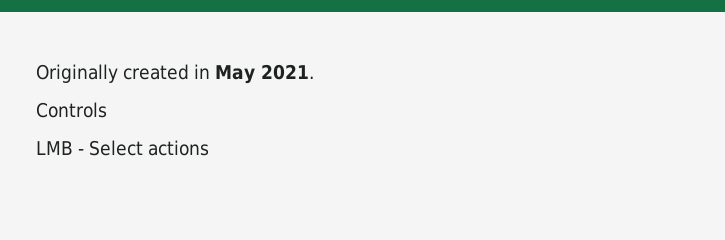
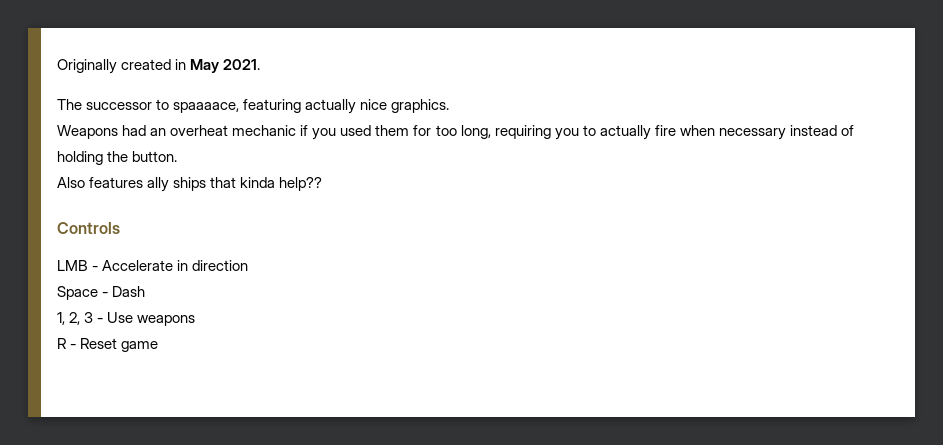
+ The successor to spaaaace, featuring actually nice graphics.
+ Weapons had an overheat mechanic if you used them for too long, requiring you to actually fire when necessary instead of holding the button.
+ Also features ally ships that kinda help??
  Controls
- LMB - Select actions
+ LMB - Accelerate in direction
+ Space - Dash
+ 1, 2, 3 - Use weapons
+ R - Reset game

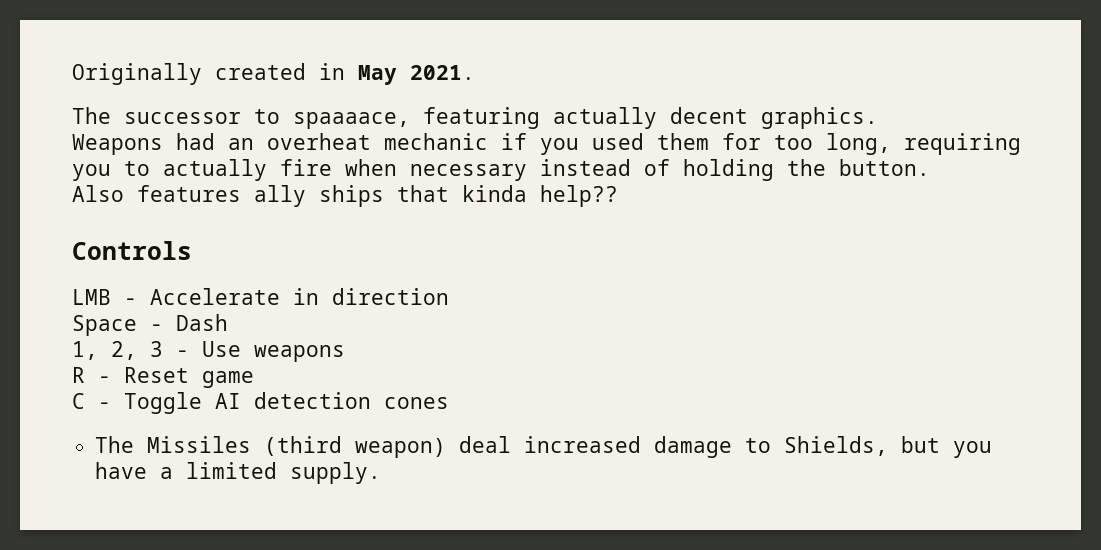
- The successor to spaaaace, featuring actually nice graphics.
+ The successor to spaaaace, featuring actually decent graphics.
+ C - Toggle AI detection cones
+ The Missiles (third weapon) deal increased damage to Shields, but you have a limited supply.

